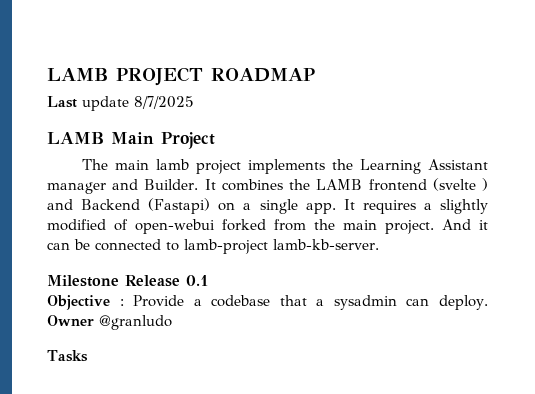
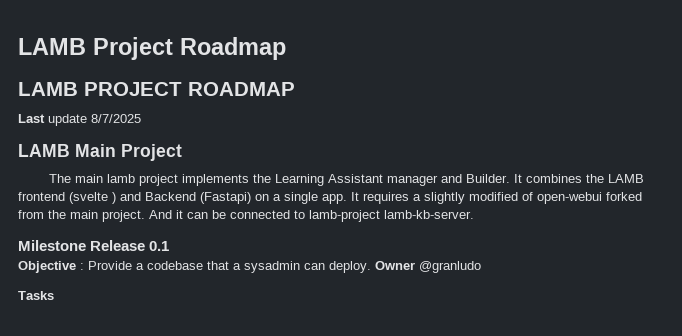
+ LAMB Project Roadmap

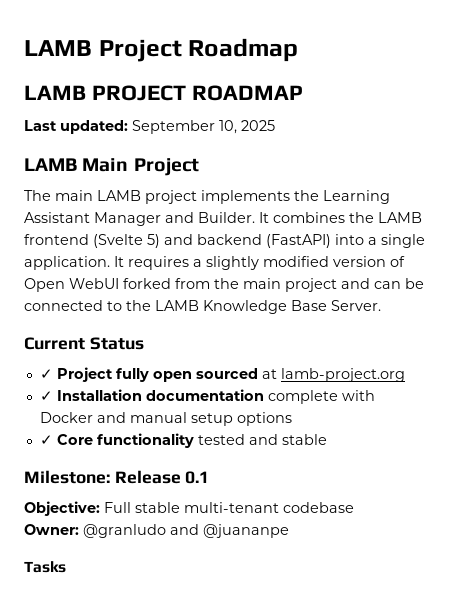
- Last update 8/7/2025
+ Last updated: September 10, 2025
- The main lamb project implements the Learning Assistant manager and Builder.
+ The main LAMB project implements the Learning Assistant Manager and Builder.
- It combines the LAMB frontend (svelte ) and Backend (Fastapi) on a single app.
+ It combines the LAMB frontend (Svelte 5) and backend (FastAPI) into a single application.
- It requires a slightly modified of open-webui forked from the main project. And it can be connected to lamb-project lamb-kb-server.
- Milestone Release 0.1
- Objective : Provide a codebase that a sysadmin can deploy. Owner @granludo
+ It requires a slightly modified version of Open WebUI forked from the main project and can be connected to the LAMB Knowledge Base Server.
+ Current Status
+ ✓ Project fully open sourced at lamb-project.org
+ ✓ Installation documentation complete with Docker and manual setup options
+ ✓ Core functionality tested and stable
+ Milestone: Release 0.1
+ Objective: Full stable multi-tenant codebase
+ Owner: @granludo and @juananpe

